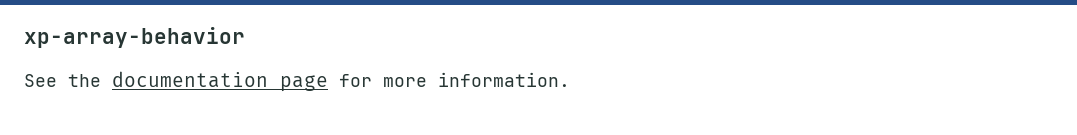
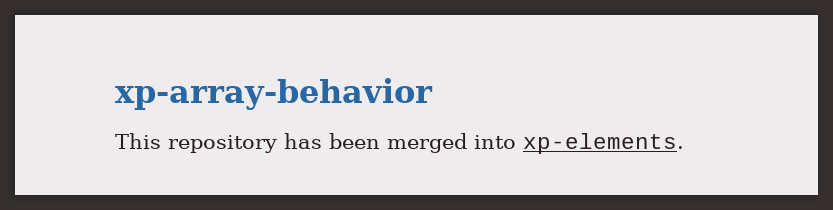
- See the documentation page for more information.
+ This repository has been merged into xp-elements.

